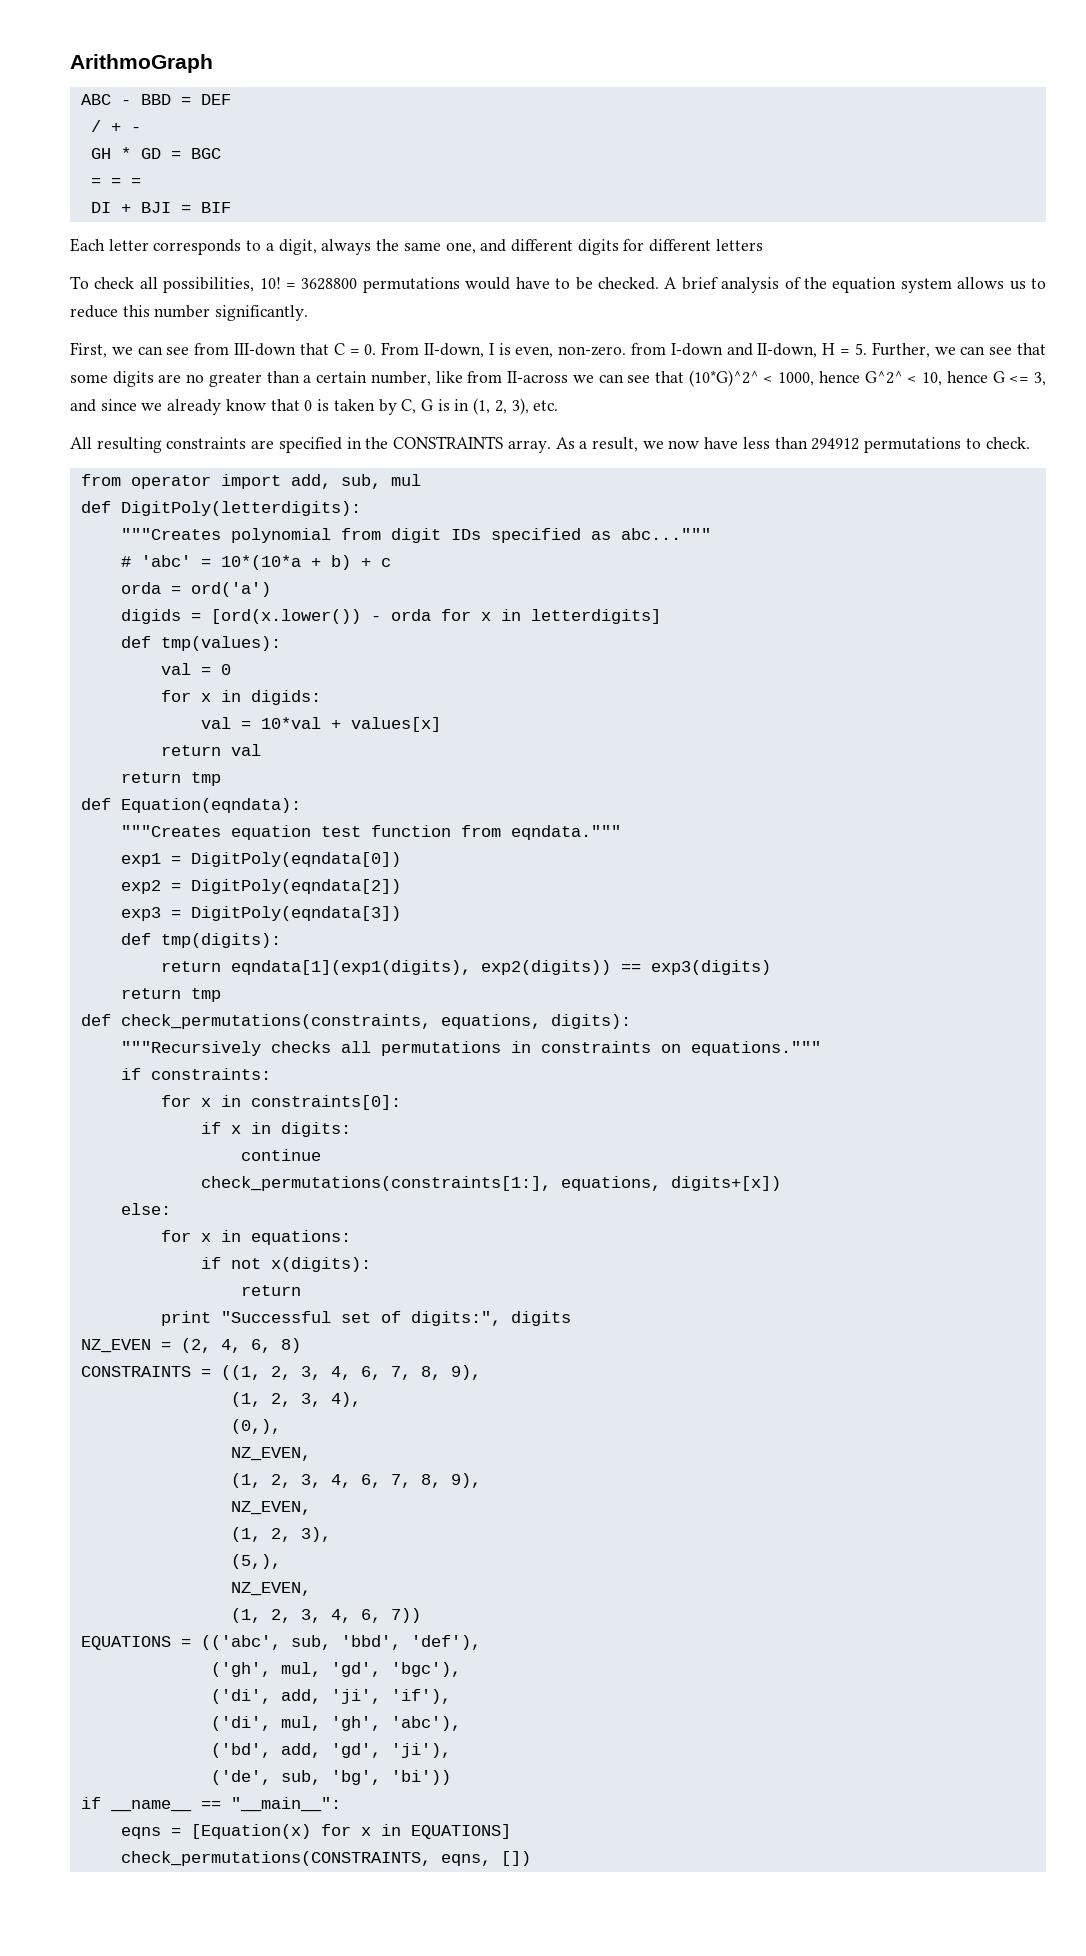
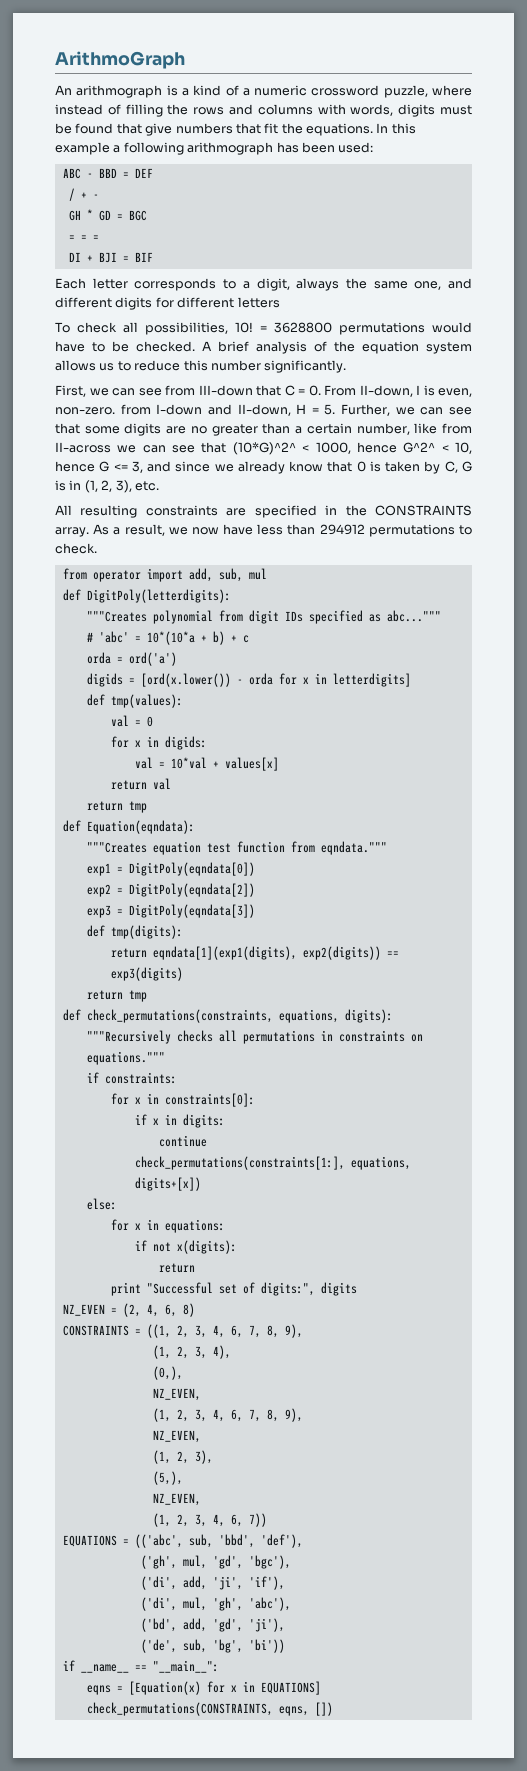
+ An arithmograph is a kind of a numeric crossword puzzle, where instead of filling the rows and columns with words, digits must be found that give numbers that fit the equations. In this example a following arithmograph has been used:

